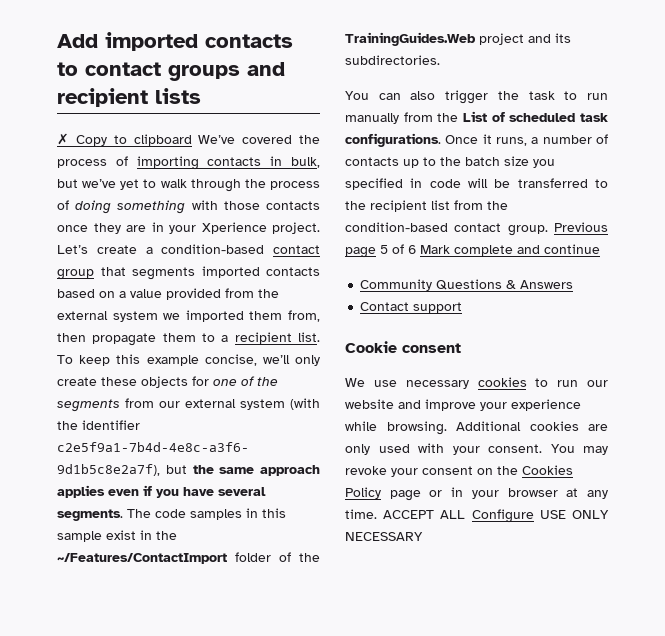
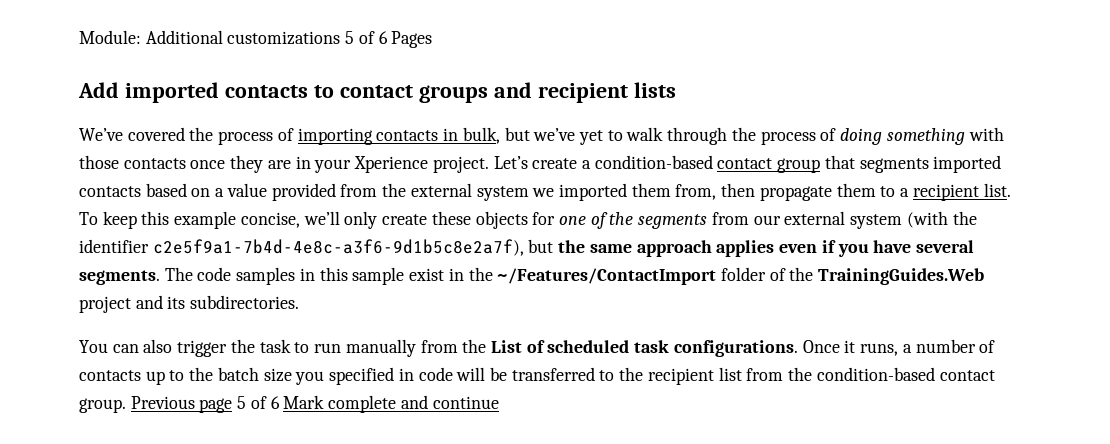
+ Module: Additional customizations 5 of 6 Pages
- ✗ Copy to clipboard We’ve covered the process of importing contacts in bulk, but we’ve yet to walk through the process of doing something with those contacts once they are in your Xperience project.
+ We’ve covered the process of importing contacts in bulk, but we’ve yet to walk through the process of doing something with those contacts once they are in your Xperience project.
- Community Questions & Answers
- Contact support
- Cookie consent
- We use necessary cookies to run our website and improve your experience while browsing. Additional cookies are only used with your consent. You may revoke your consent on the Cookies Policy page or in your browser at any time. ACCEPT ALL Configure USE ONLY NECESSARY

